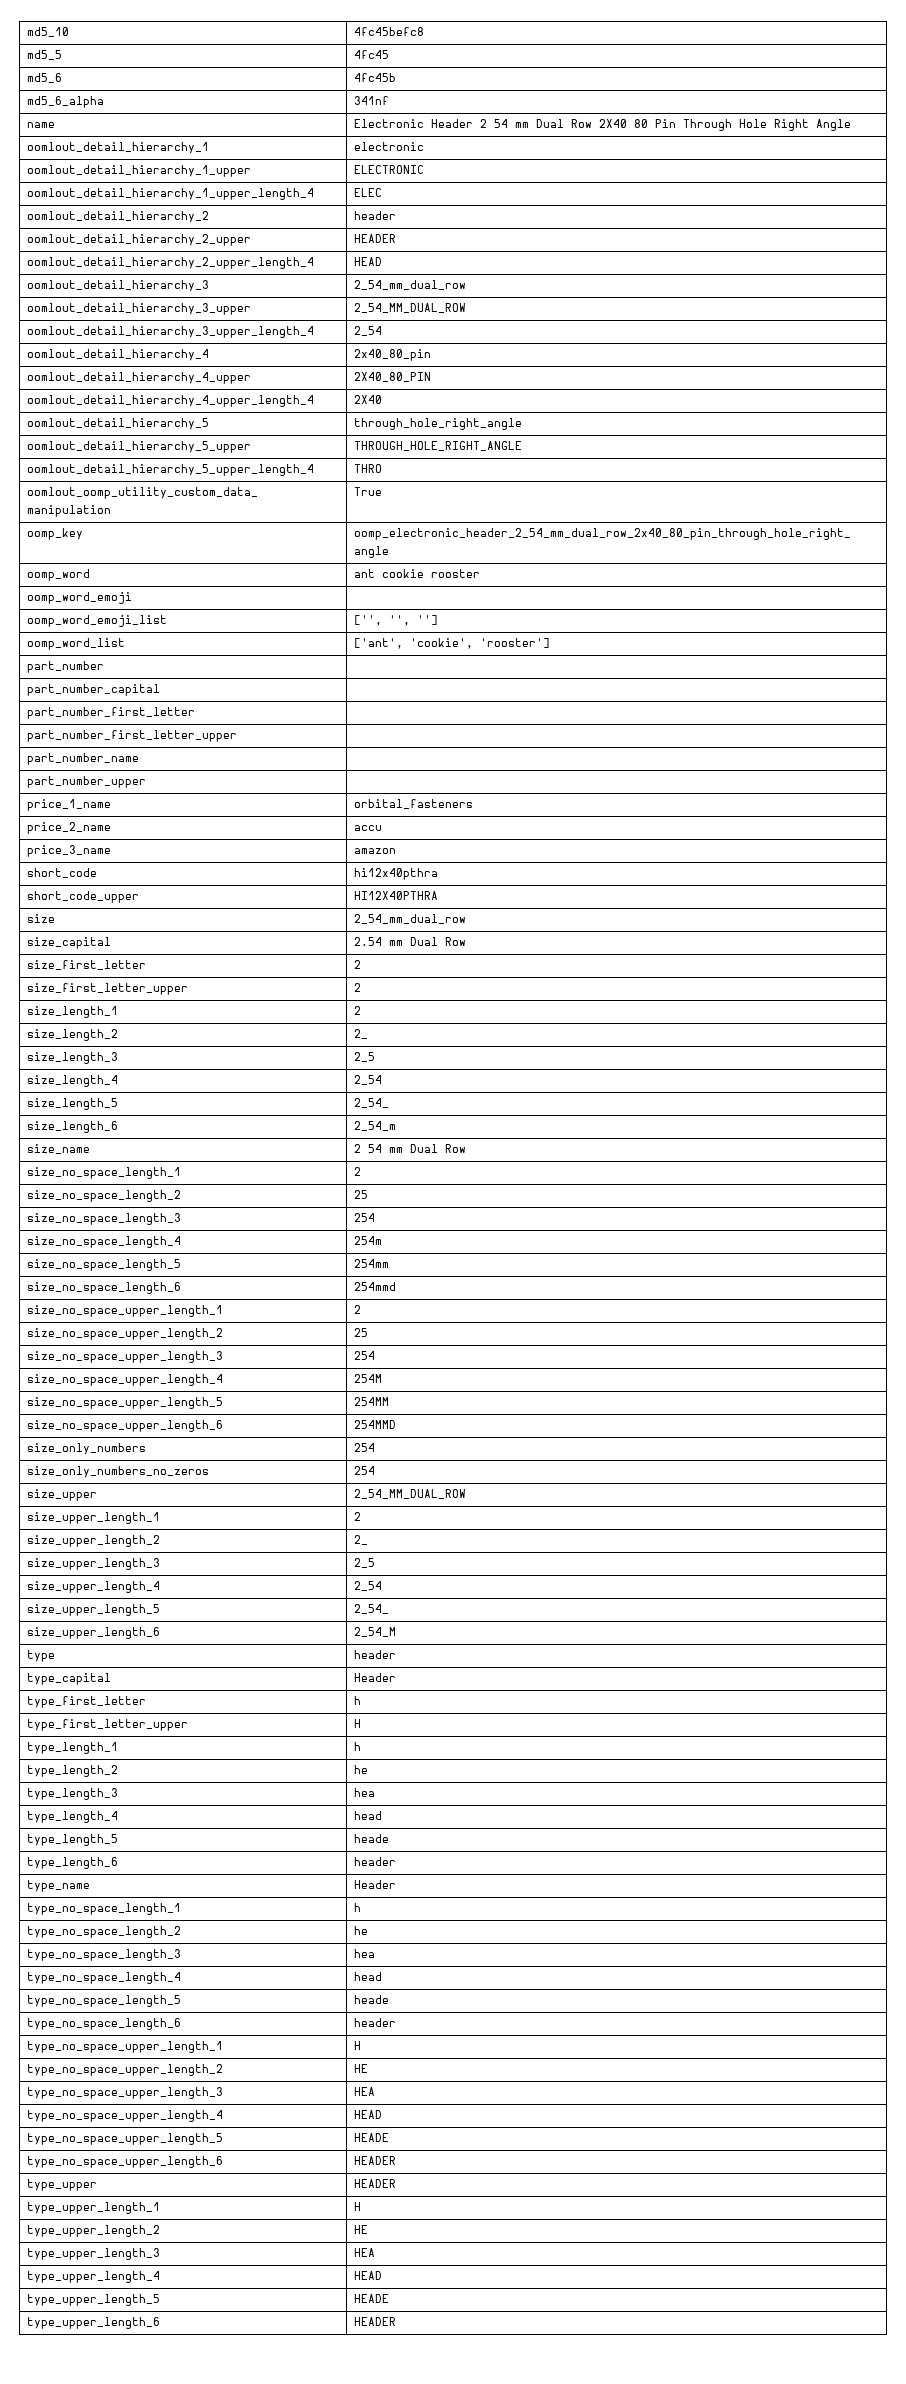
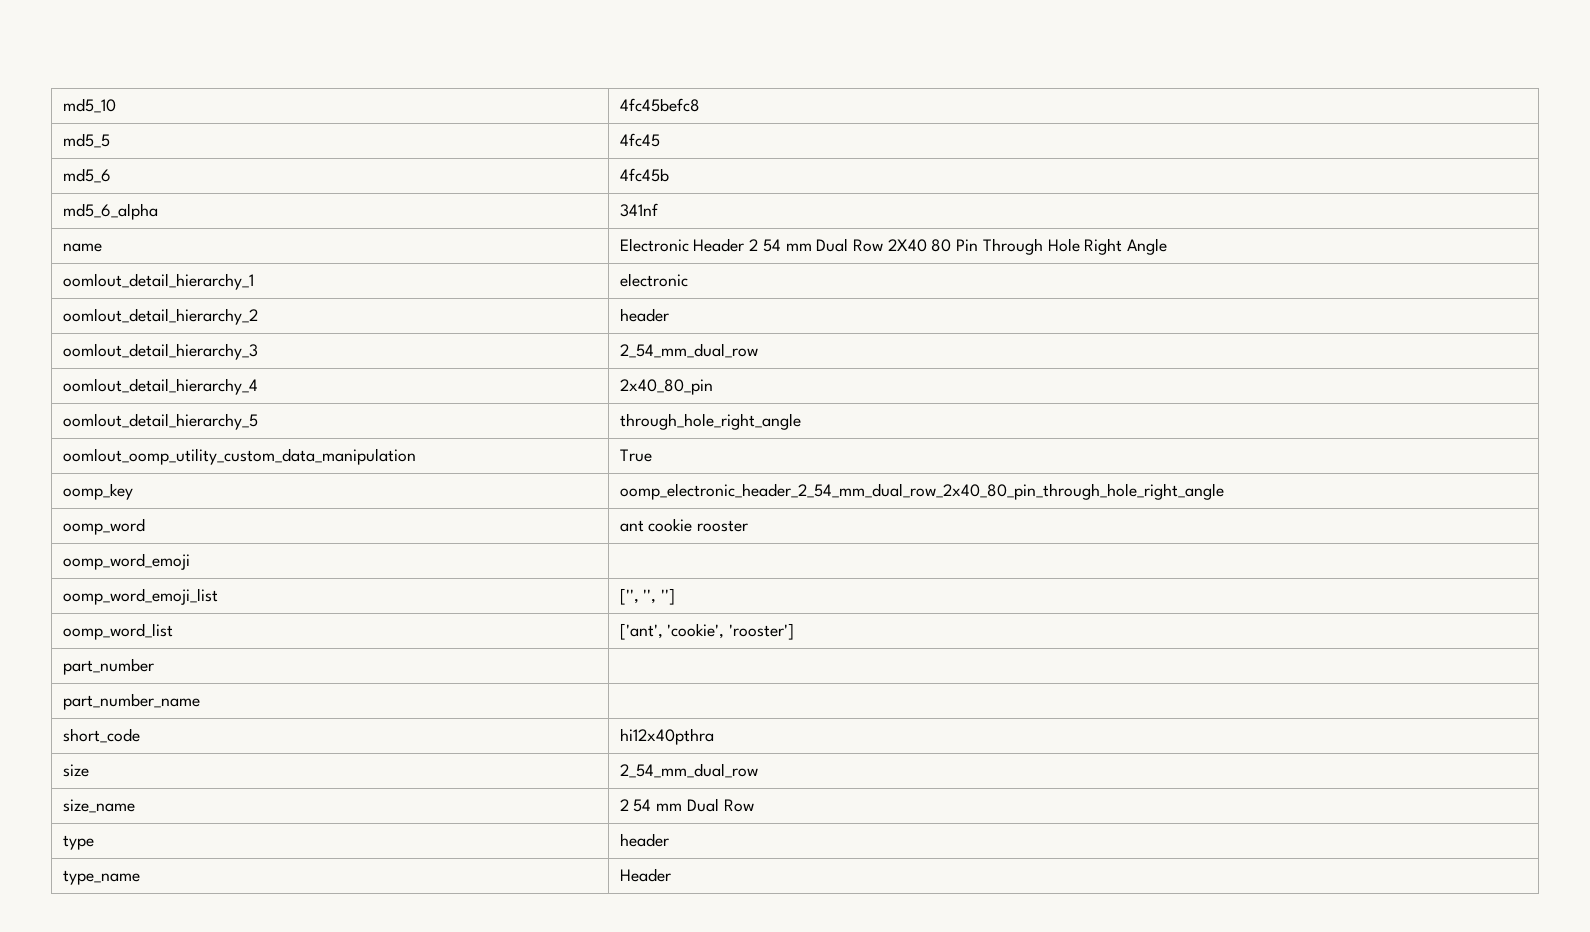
- oomlout_detail_hierarchy_1_upper | ELECTRONIC
- oomlout_detail_hierarchy_1_upper_length_4 | ELEC
  oomlout_detail_hierarchy_2 | header
- oomlout_detail_hierarchy_2_upper | HEADER
- oomlout_detail_hierarchy_2_upper_length_4 | HEAD
  oomlout_detail_hierarchy_3 | 2_54_mm_dual_row
- oomlout_detail_hierarchy_3_upper | 2_54_MM_DUAL_ROW
- oomlout_detail_hierarchy_3_upper_length_4 | 2_54
  oomlout_detail_hierarchy_4 | 2x40_80_pin
- oomlout_detail_hierarchy_4_upper | 2X40_80_PIN
- oomlout_detail_hierarchy_4_upper_length_4 | 2X40
  oomlout_detail_hierarchy_5 | through_hole_right_angle
- oomlout_detail_hierarchy_5_upper | THROUGH_HOLE_RIGHT_ANGLE
- oomlout_detail_hierarchy_5_upper_length_4 | THRO
- part_number_capital |
- part_number_first_letter |
- part_number_first_letter_upper |
  part_number_name |
- part_number_upper |
- price_1_name | orbital_fasteners
- price_2_name | accu
- price_3_name | amazon
- short_code_upper | HI12X40PTHRA
- size_capital | 2.54 mm Dual Row
- size_first_letter | 2
- size_first_letter_upper | 2
- size_length_1 | 2
- size_length_2 | 2_
- size_length_3 | 2_5
- size_length_4 | 2_54
- size_length_5 | 2_54_
- size_length_6 | 2_54_m
- size_no_space_length_1 | 2
- size_no_space_length_2 | 25
- size_no_space_length_3 | 254
- size_no_space_length_4 | 254m
- size_no_space_length_5 | 254mm
- size_no_space_length_6 | 254mmd
- size_no_space_upper_length_1 | 2
- size_no_space_upper_length_2 | 25
- size_no_space_upper_length_3 | 254
- size_no_space_upper_length_4 | 254M
- size_no_space_upper_length_5 | 254MM
- size_no_space_upper_length_6 | 254MMD
- size_only_numbers | 254
- size_only_numbers_no_zeros | 254
- size_upper | 2_54_MM_DUAL_ROW
- size_upper_length_1 | 2
- size_upper_length_2 | 2_
- size_upper_length_3 | 2_5
- size_upper_length_4 | 2_54
- size_upper_length_5 | 2_54_
- size_upper_length_6 | 2_54_M
  type | header
- type_capital | Header
- type_first_letter | h
- type_first_letter_upper | H
- type_length_1 | h
- type_length_2 | he
- type_length_3 | hea
- type_length_4 | head
- type_length_5 | heade
- type_length_6 | header
  type_name | Header
- type_no_space_length_1 | h
- type_no_space_length_2 | he
- type_no_space_length_3 | hea
- type_no_space_length_4 | head
- type_no_space_length_5 | heade
- type_no_space_length_6 | header
- type_no_space_upper_length_1 | H
- type_no_space_upper_length_2 | HE
- type_no_space_upper_length_3 | HEA
- type_no_space_upper_length_4 | HEAD
- type_no_space_upper_length_5 | HEADE
- type_no_space_upper_length_6 | HEADER
- type_upper | HEADER
- type_upper_length_1 | H
- type_upper_length_2 | HE
- type_upper_length_3 | HEA
- type_upper_length_4 | HEAD
- type_upper_length_5 | HEADE
- type_upper_length_6 | HEADER

